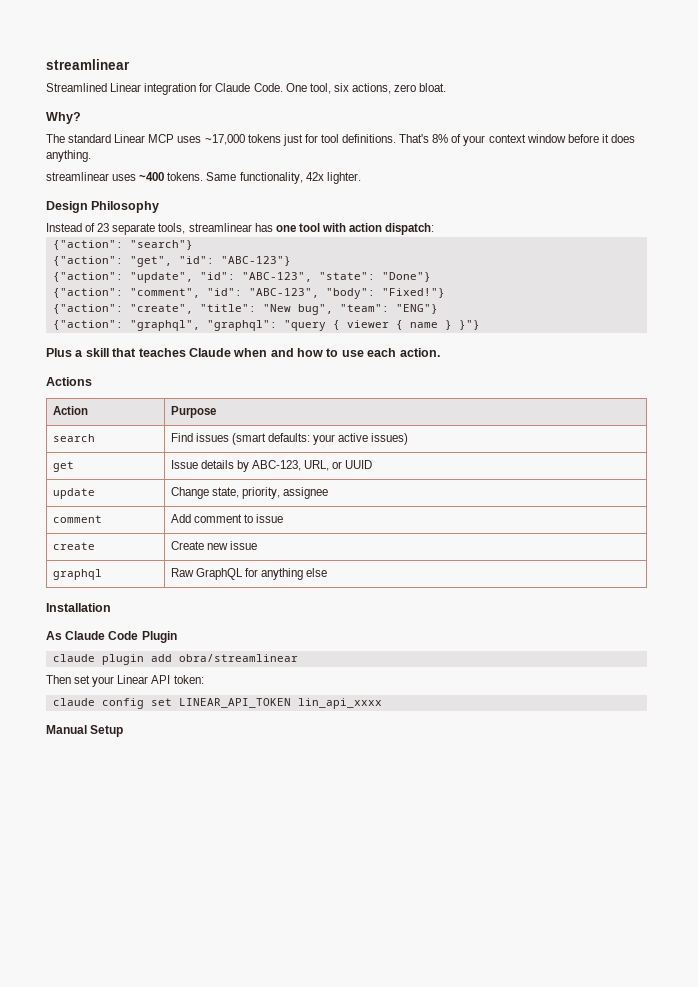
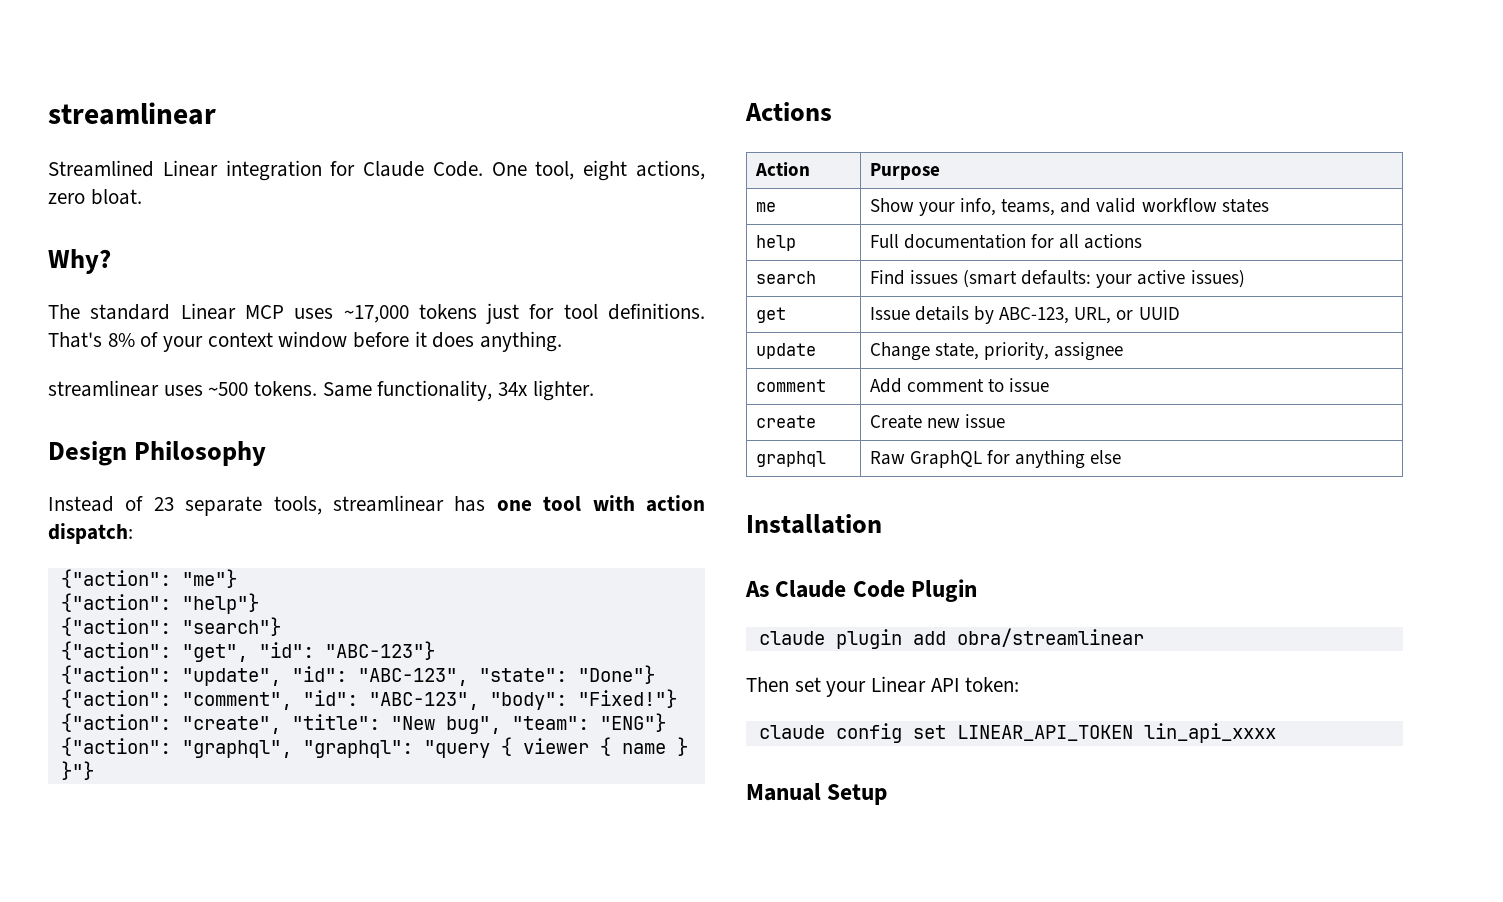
- One tool, six actions, zero bloat.
+ One tool, eight actions, zero bloat.
- streamlinear uses ~400 tokens.
+ streamlinear uses ~500 tokens.
- Same functionality, 42x lighter.
+ Same functionality, 34x lighter.
+ {"action": "me"}
+ {"action": "help"}
- Plus a skill that teaches Claude when and how to use each action.
  Actions
  Action | Purpose
+ me | Show your info, teams, and valid workflow states
+ help | Full documentation for all actions

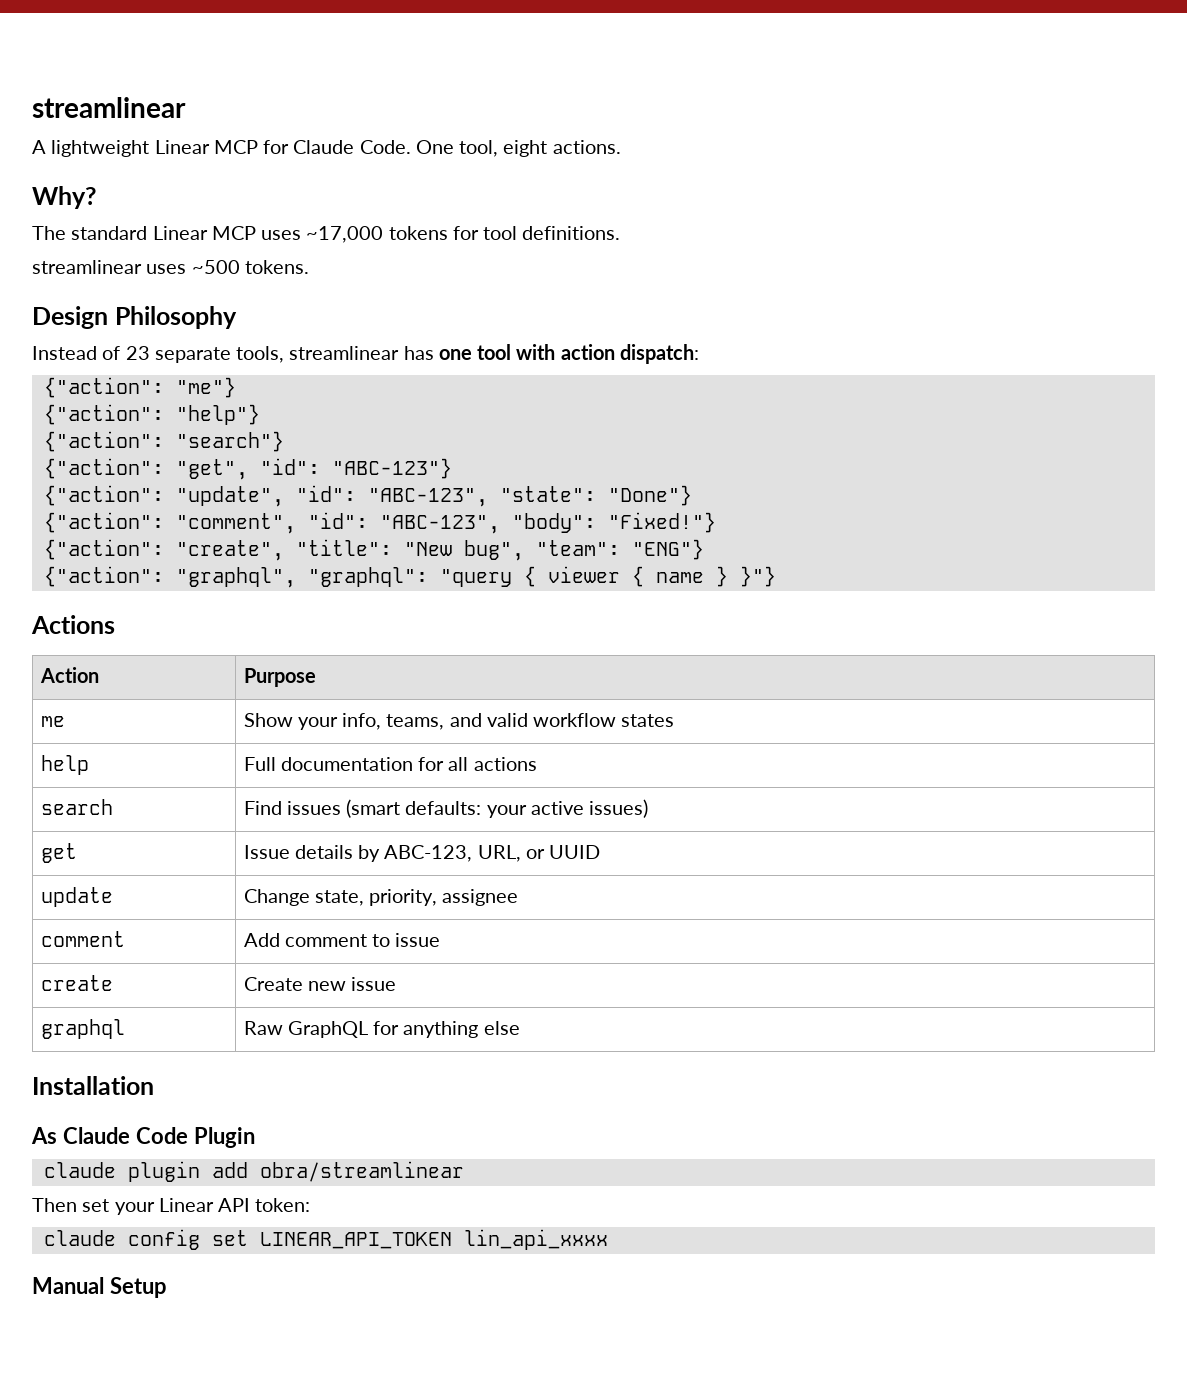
- Streamlined Linear integration for Claude Code.
+ A lightweight Linear MCP for Claude Code.
- One tool, eight actions, zero bloat.
+ One tool, eight actions.
- The standard Linear MCP uses ~17,000 tokens just for tool definitions. That's 8% of your context window before it does anything.
+ The standard Linear MCP uses ~17,000 tokens for tool definitions.
- Same functionality, 34x lighter.

